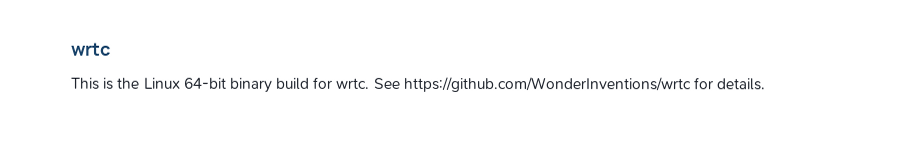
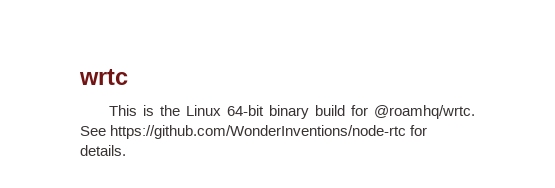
- This is the Linux 64-bit binary build for wrtc. See https://github.com/WonderInventions/wrtc for details.
+ This is the Linux 64-bit binary build for @roamhq/wrtc. See https://github.com/WonderInventions/node-rtc for details.

